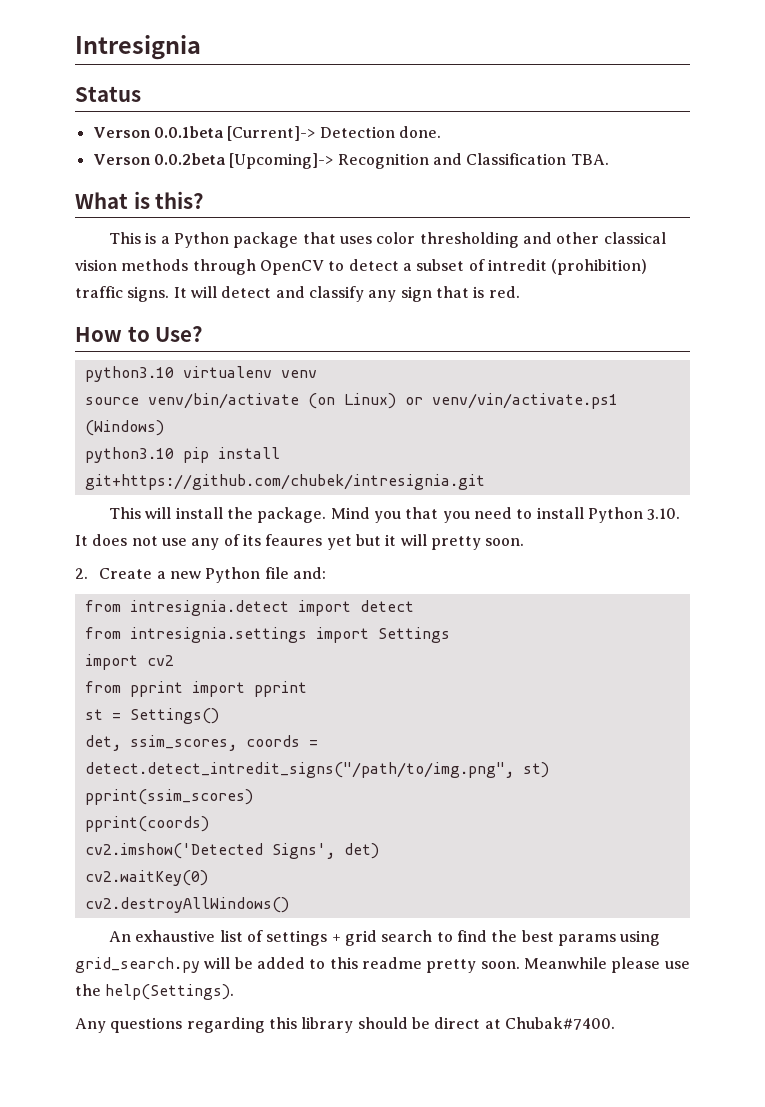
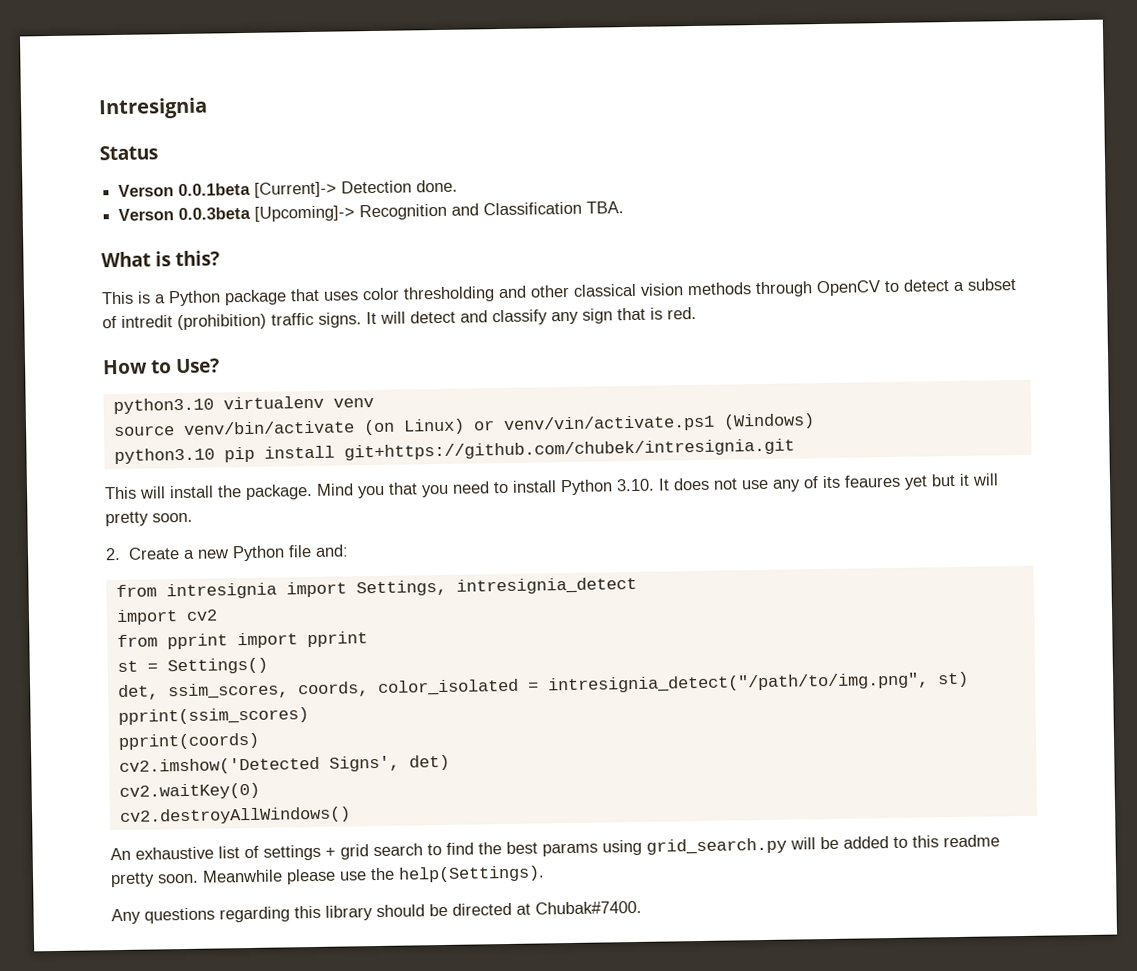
- Verson 0.0.2beta [Upcoming]-> Recognition and Classification TBA.
+ Verson 0.0.3beta [Upcoming]-> Recognition and Classification TBA.
- from intresignia.detect import detect
- from intresignia.settings import Settings
+ from intresignia import Settings, intresignia_detect
- det, ssim_scores, coords = detect.detect_intredit_signs("/path/to/img.png", st)
+ det, ssim_scores, coords, color_isolated = intresignia_detect("/path/to/img.png", st)
- Any questions regarding this library should be direct at Chubak#7400.
+ Any questions regarding this library should be directed at Chubak#7400.

